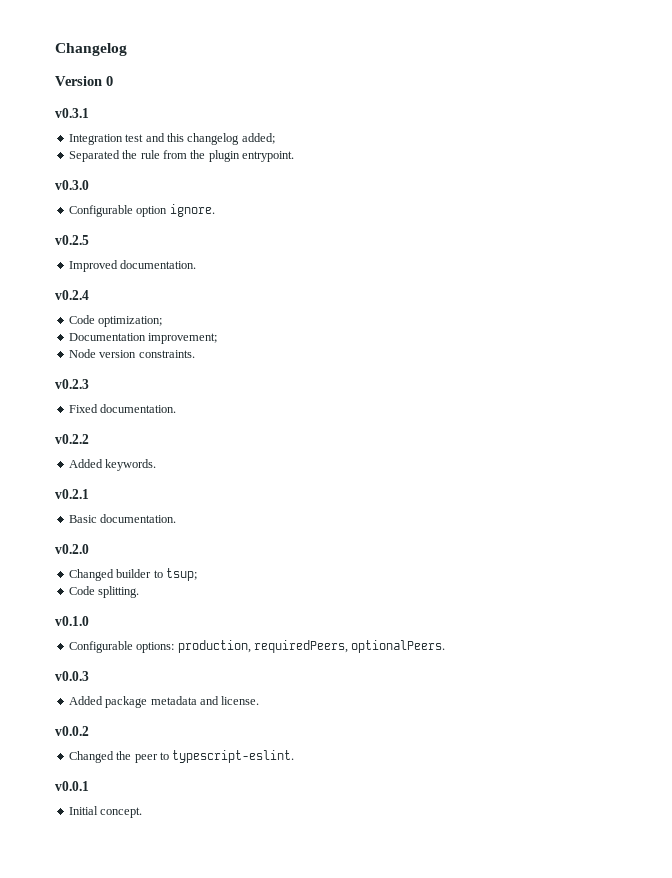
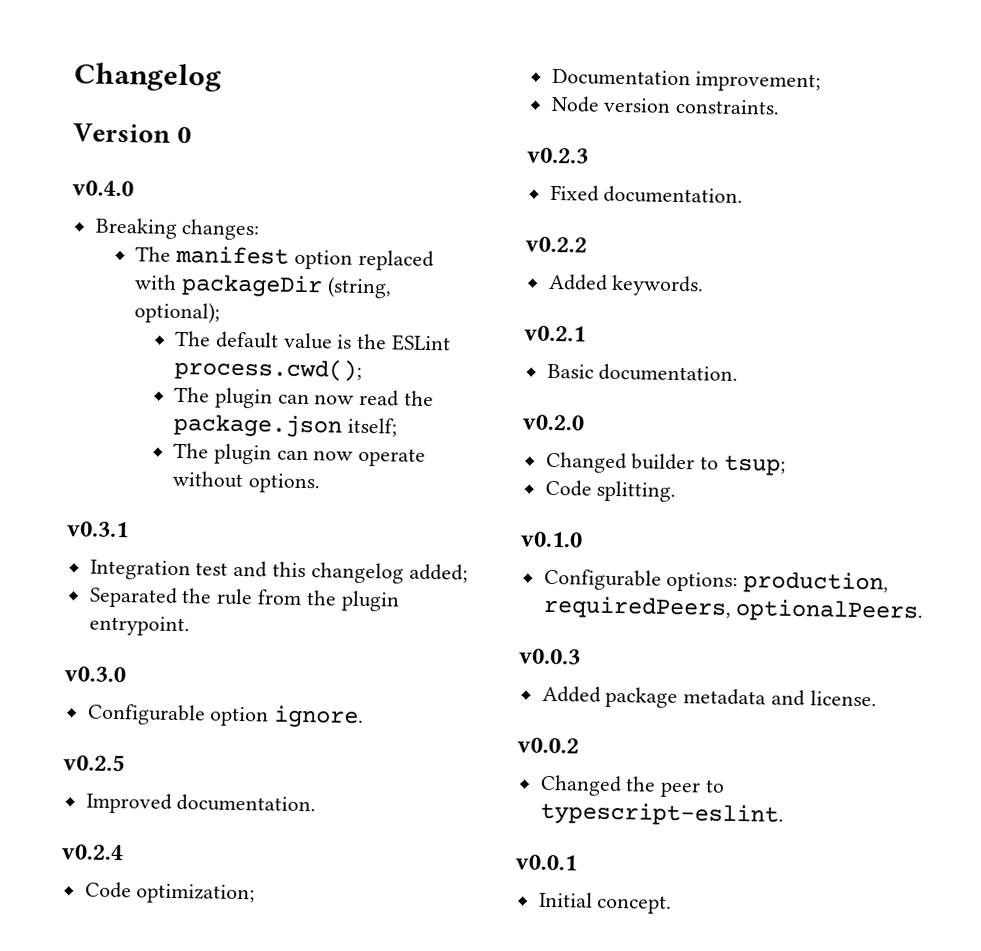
+ v0.4.0
+ Breaking changes:
+ The manifest option replaced with packageDir (string, optional);
+ The default value is the ESLint process.cwd();
+ The plugin can now read the package.json itself;
+ The plugin can now operate without options.

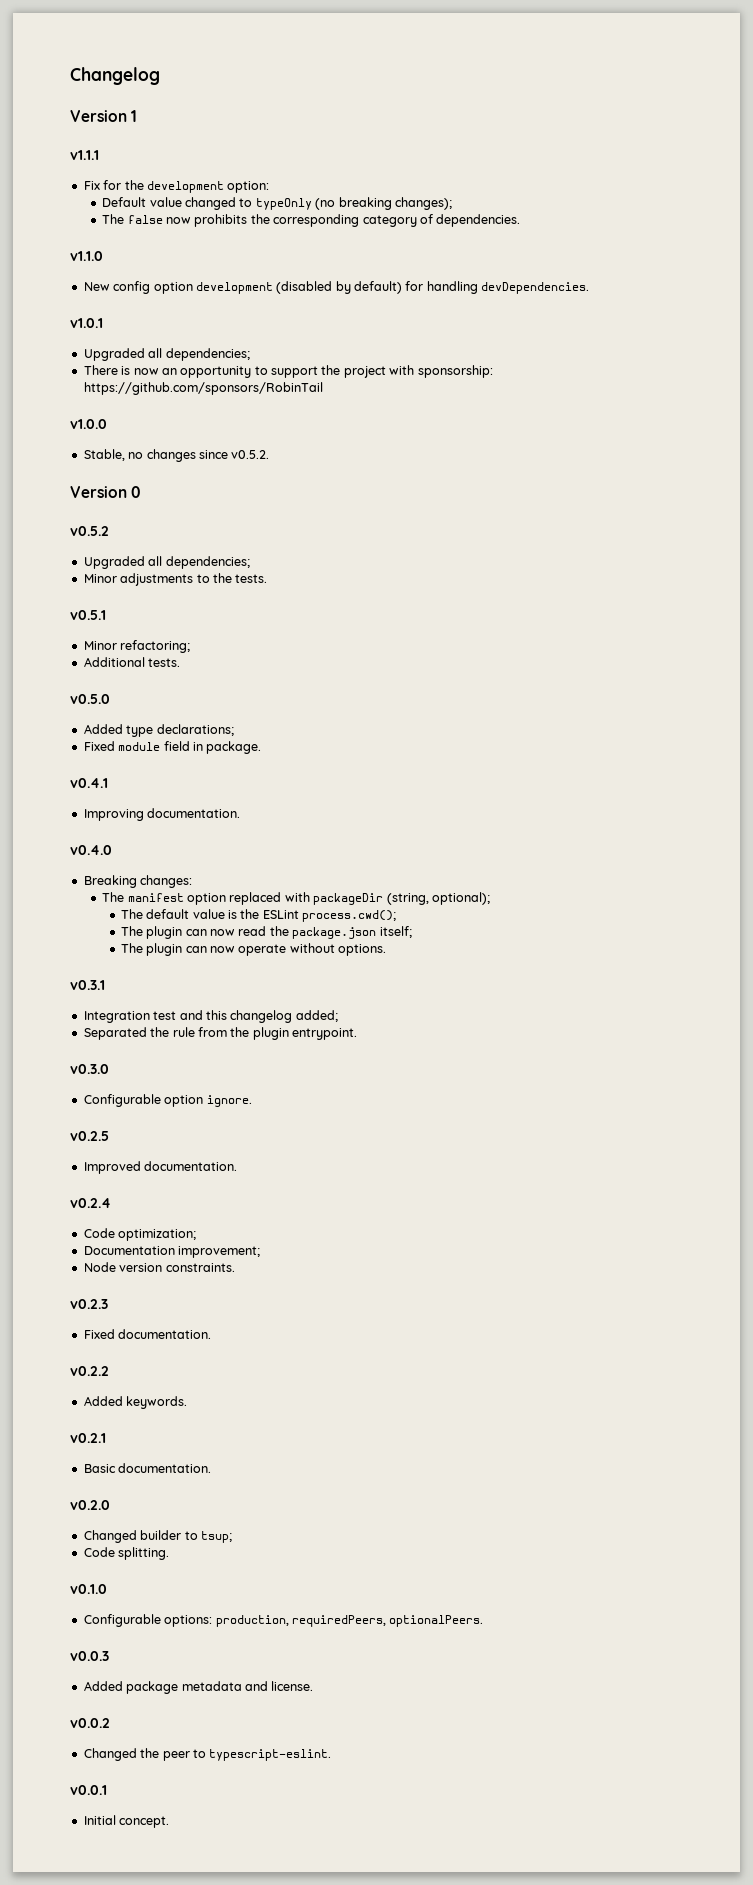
+ Version 1
+ v1.1.1
+ Fix for the development option:
+ Default value changed to typeOnly (no breaking changes);
+ The false now prohibits the corresponding category of dependencies.
+ v1.1.0
+ New config option development (disabled by default) for handling devDependencies.
+ v1.0.1
+ Upgraded all dependencies;
+ There is now an opportunity to support the project with sponsorship: https://github.com/sponsors/RobinTail
+ v1.0.0
+ Stable, no changes since v0.5.2.
  Version 0
+ v0.5.2
+ Upgraded all dependencies;
+ Minor adjustments to the tests.
+ v0.5.1
+ Minor refactoring;
+ Additional tests.
+ v0.5.0
+ Added type declarations;
+ Fixed module field in package.
+ v0.4.1
+ Improving documentation.

